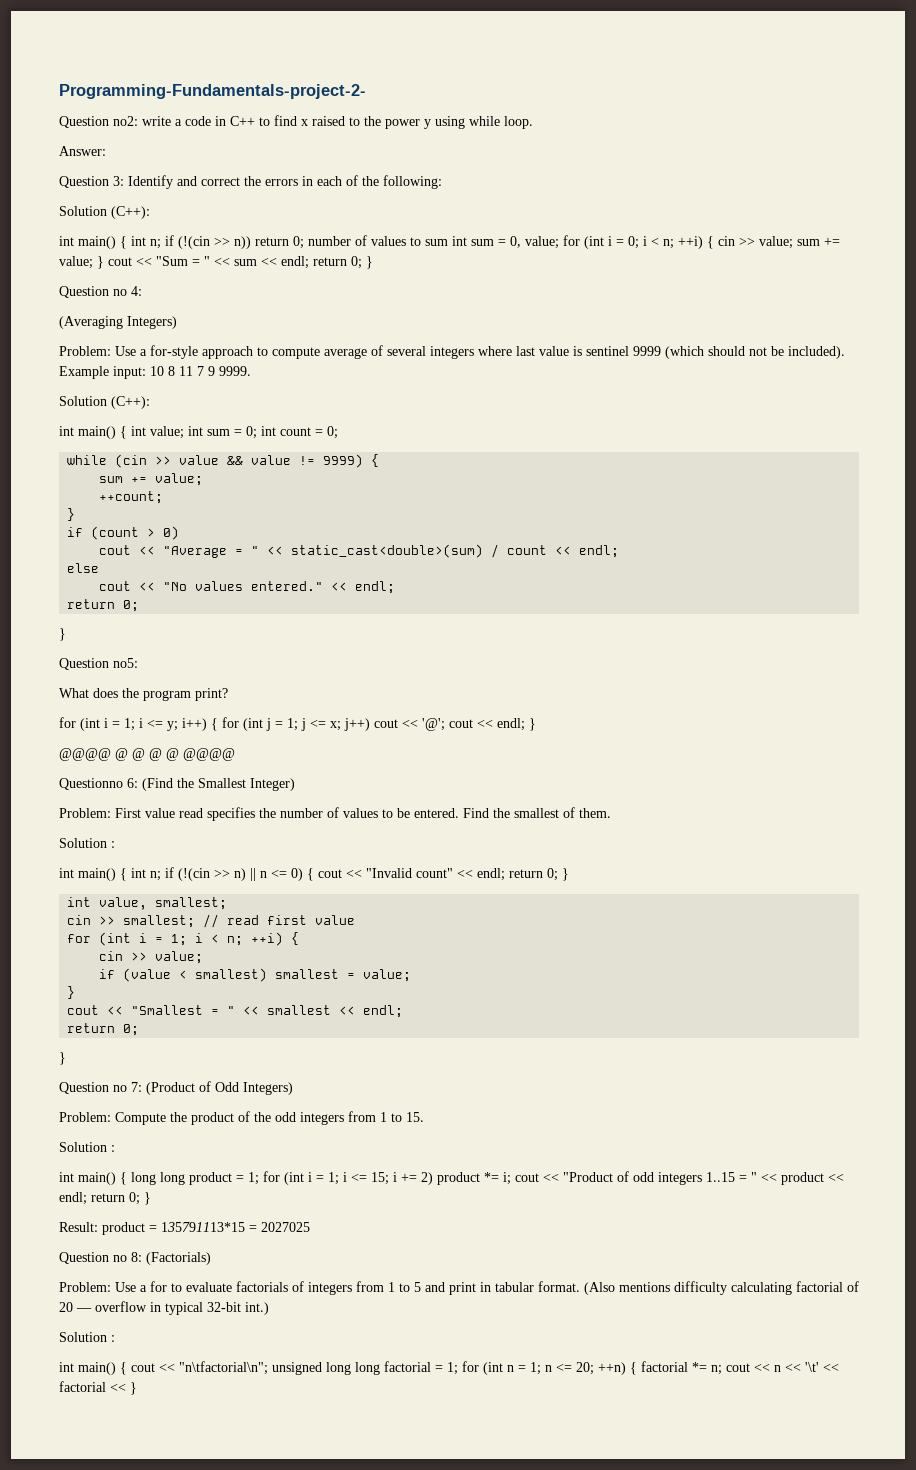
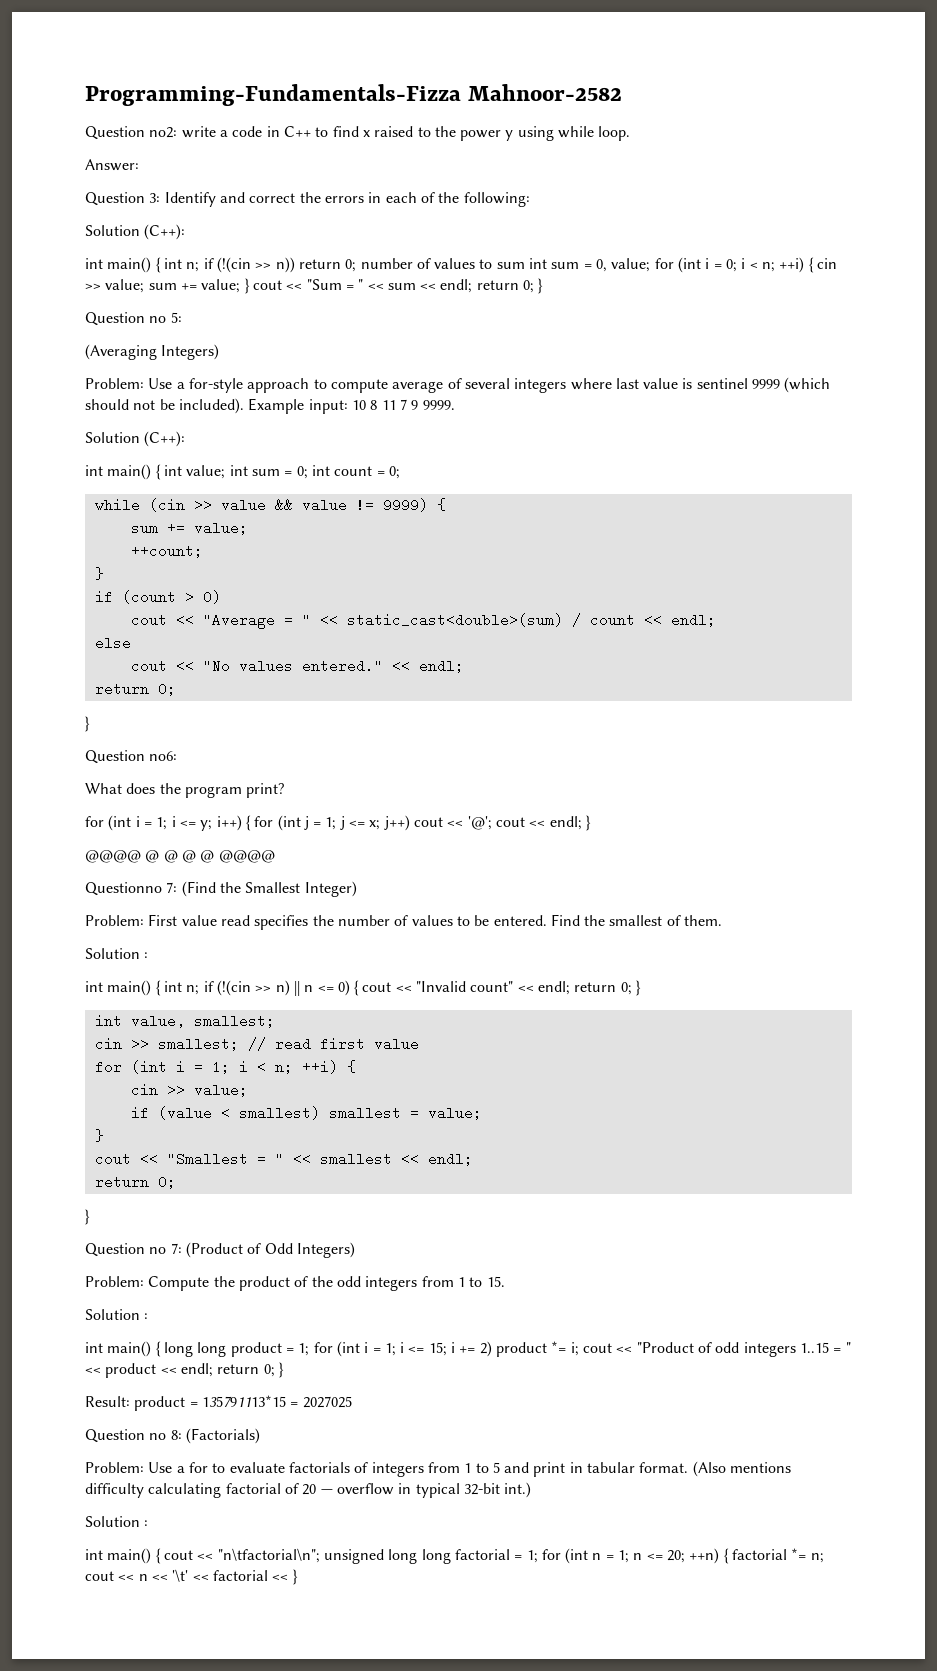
- Programming-Fundamentals-project-2-
+ Programming-Fundamentals-Fizza Mahnoor-2582
- Question no 4:
+ Question no 5:
- Question no5:
+ Question no6:
- Questionno 6: (Find the Smallest Integer)
+ Questionno 7: (Find the Smallest Integer)

